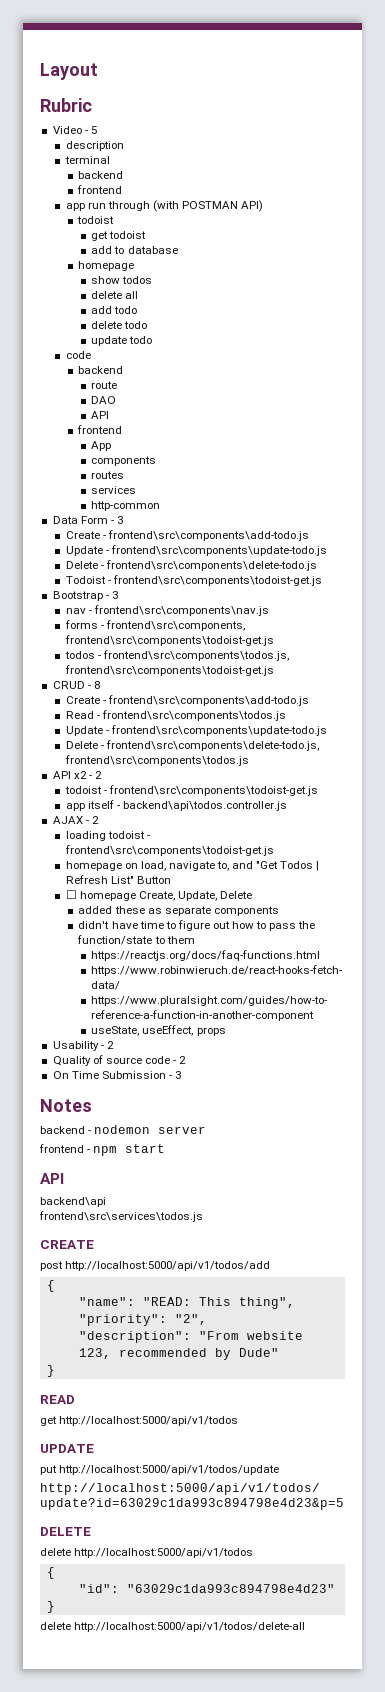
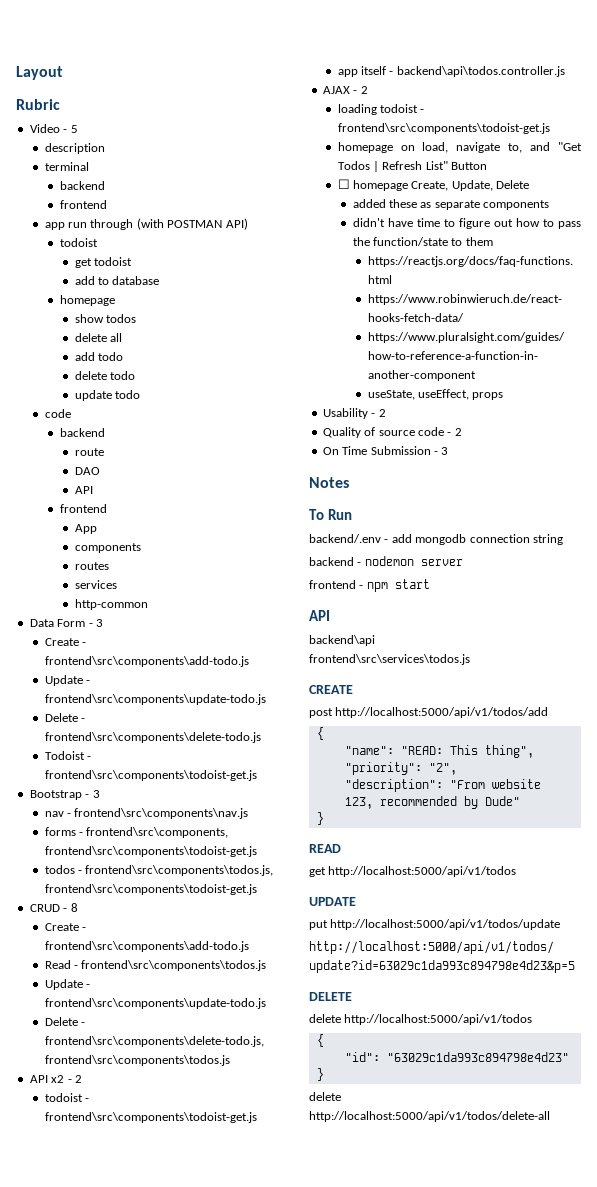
+ To Run
+ backend/.env - add mongodb connection string

